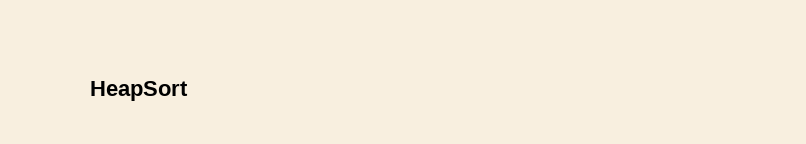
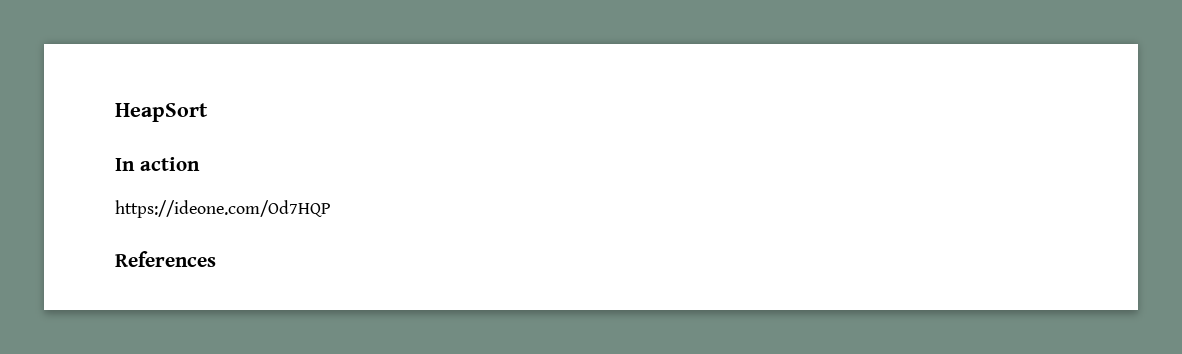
+ In action
+ https://ideone.com/Od7HQP
+ References

